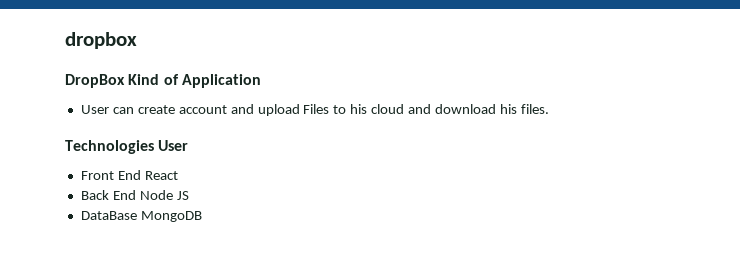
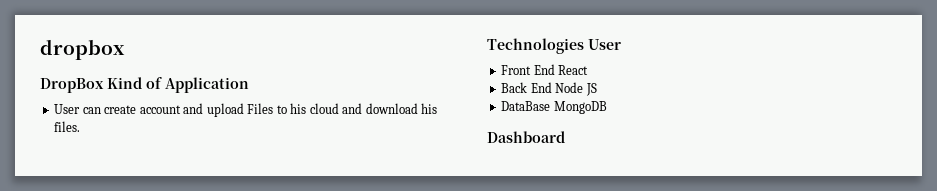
+ Dashboard

